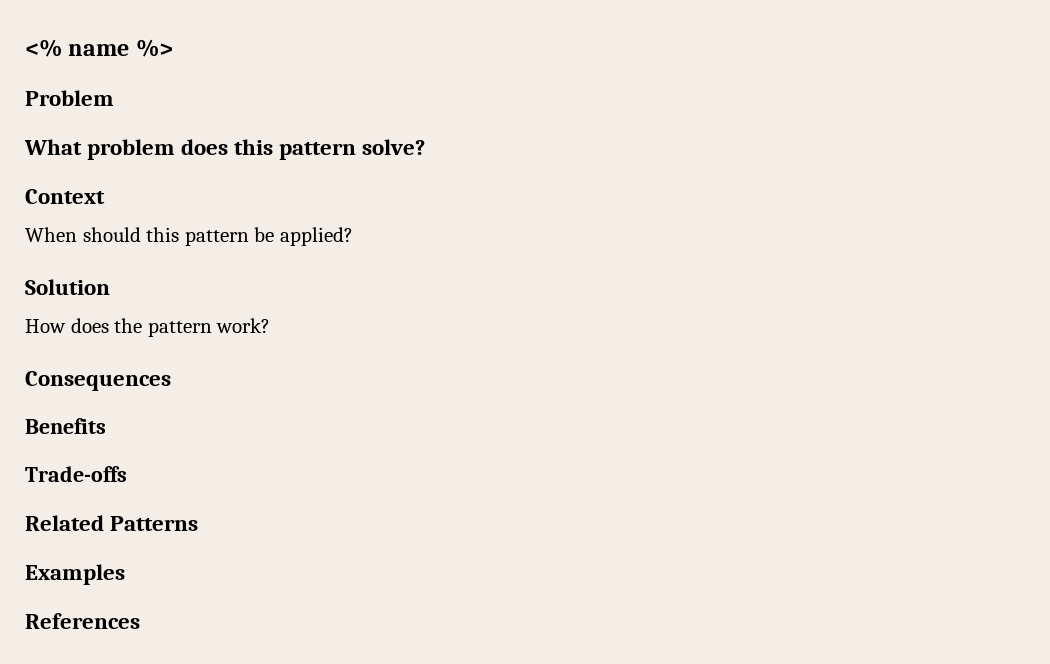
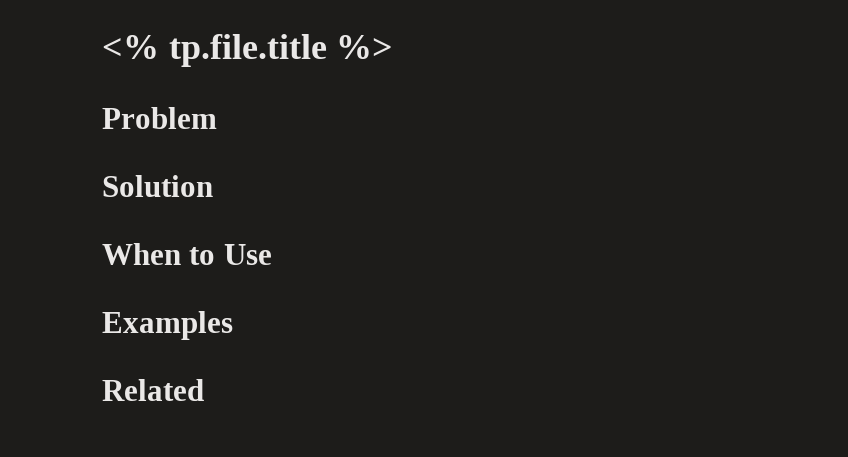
- <% name %>
+ <% tp.file.title %>
- What problem does this pattern solve?
- Context
- When should this pattern be applied?
  Solution
- How does the pattern work?
- Consequences
- Benefits
- Trade-offs
- Related Patterns
+ When to Use
- References
+ Related

